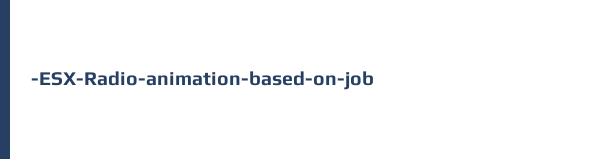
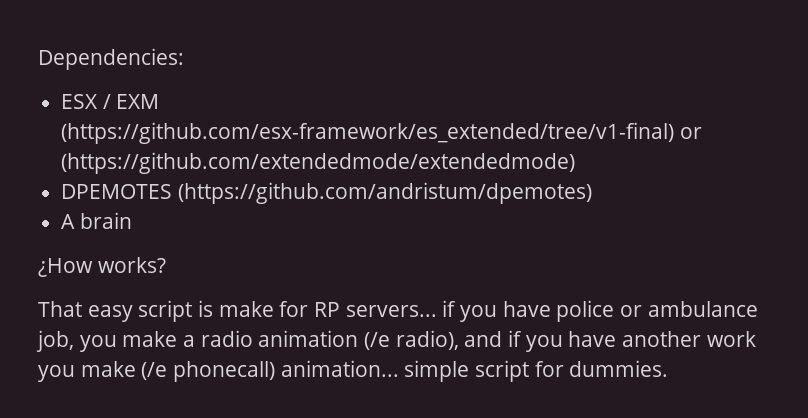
- -ESX-Radio-animation-based-on-job
+ Dependencies:
+ ESX / EXM (https://github.com/esx-framework/es_extended/tree/v1-final) or (https://github.com/extendedmode/extendedmode)
+ DPEMOTES (https://github.com/andristum/dpemotes)
+ A brain
+ ¿How works?
+ That easy script is make for RP servers... if you have police or ambulance job, you make a radio animation (/e radio), and if you have another work you make (/e phonecall) animation... simple script for dummies.

